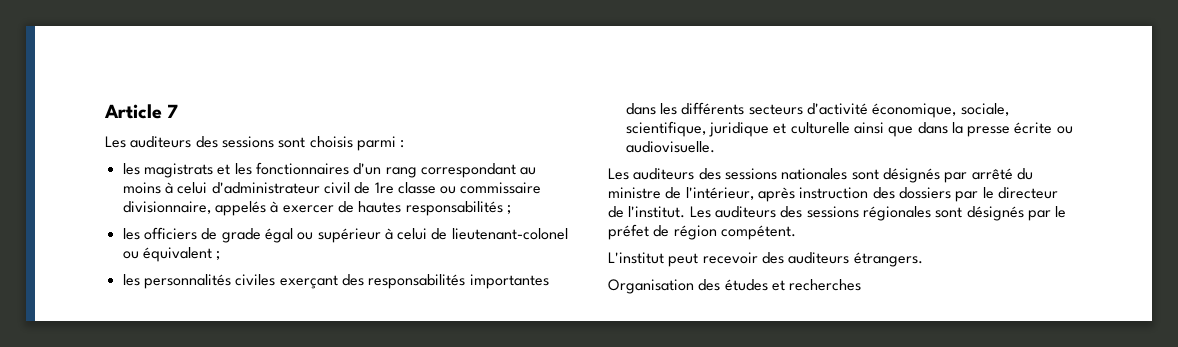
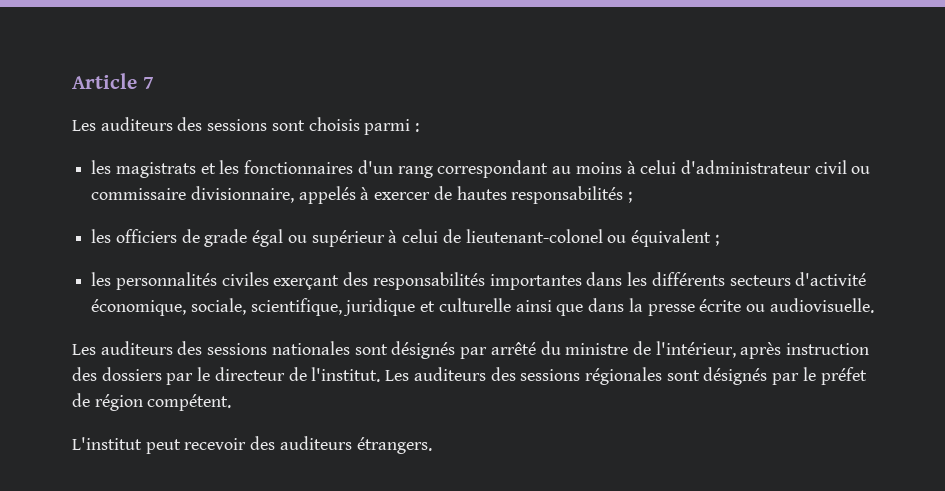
- les magistrats et les fonctionnaires d'un rang correspondant au moins à celui d'administrateur civil de 1re classe ou commissaire divisionnaire, appelés à exercer de hautes responsabilités ;
+ les magistrats et les fonctionnaires d'un rang correspondant au moins à celui d'administrateur civil ou commissaire divisionnaire, appelés à exercer de hautes responsabilités ;
- Organisation des études et recherches

